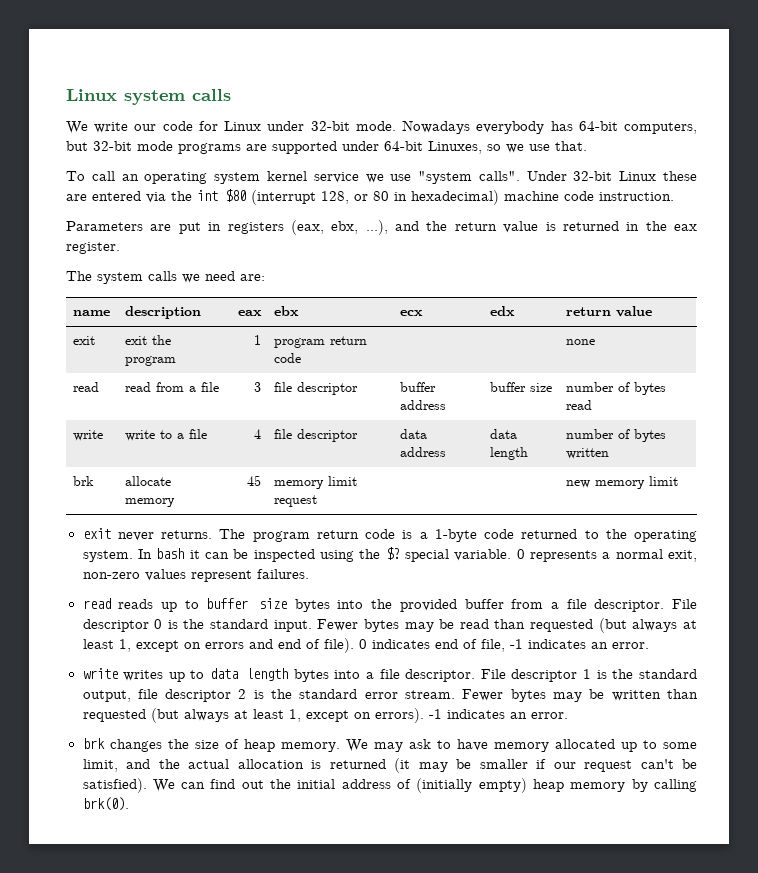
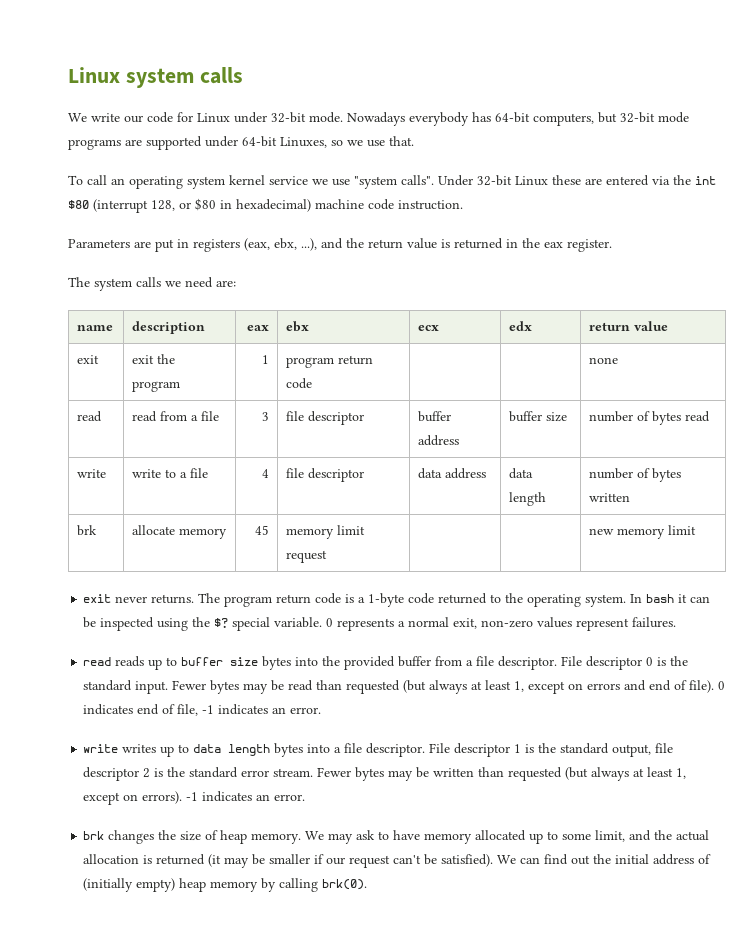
- Under 32-bit Linux these are entered via the int $80 (interrupt 128, or 80 in hexadecimal) machine code instruction.
+ Under 32-bit Linux these are entered via the int $80 (interrupt 128, or $80 in hexadecimal) machine code instruction.

